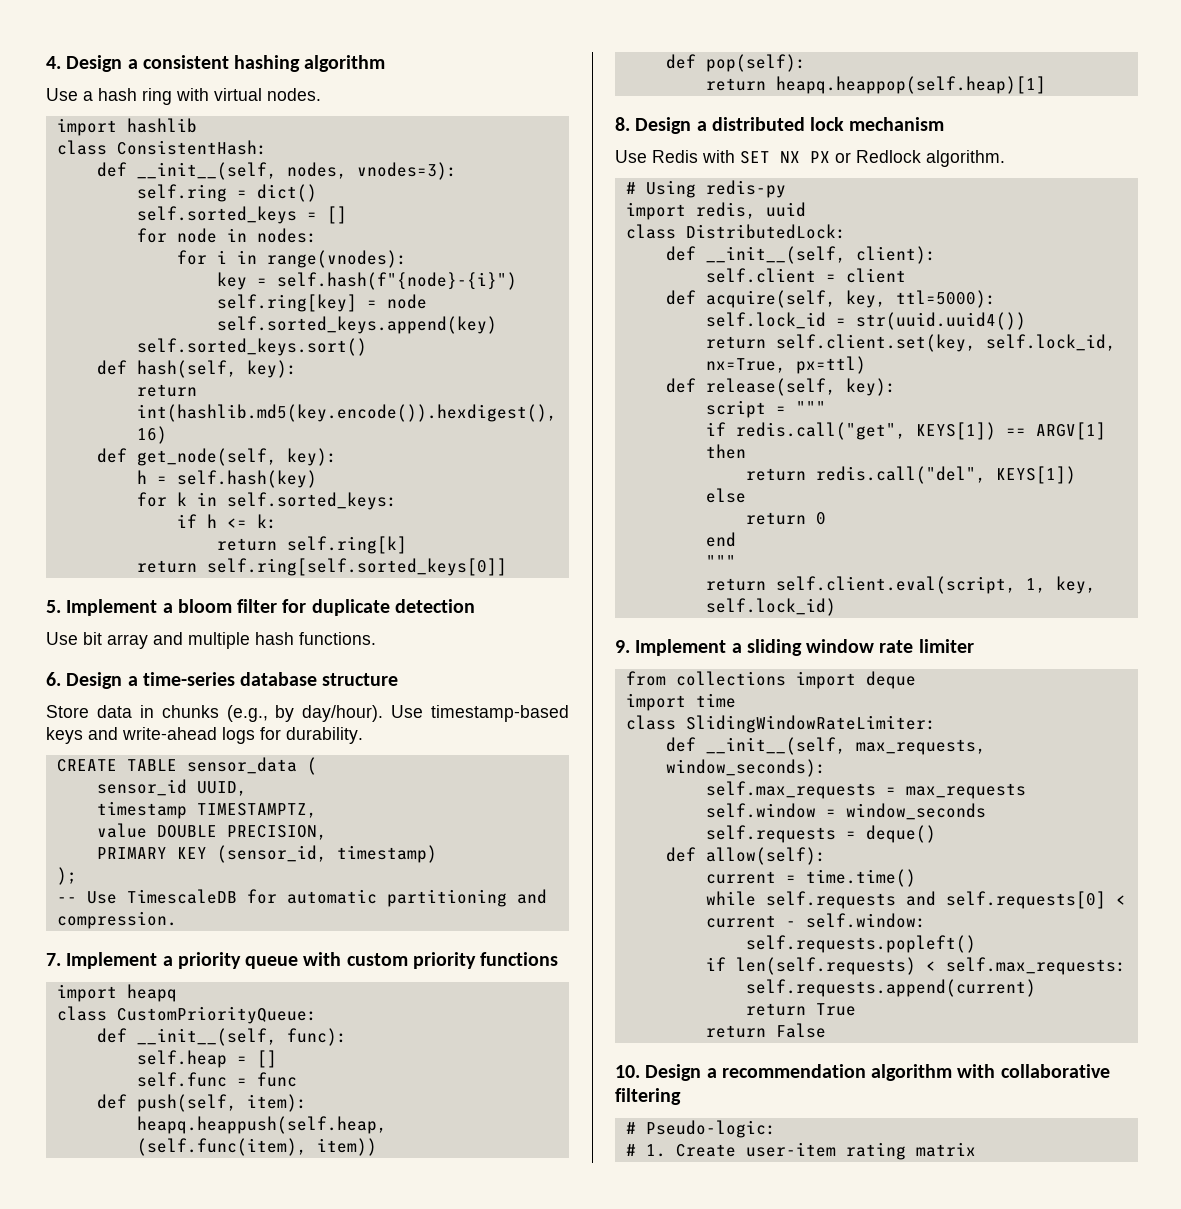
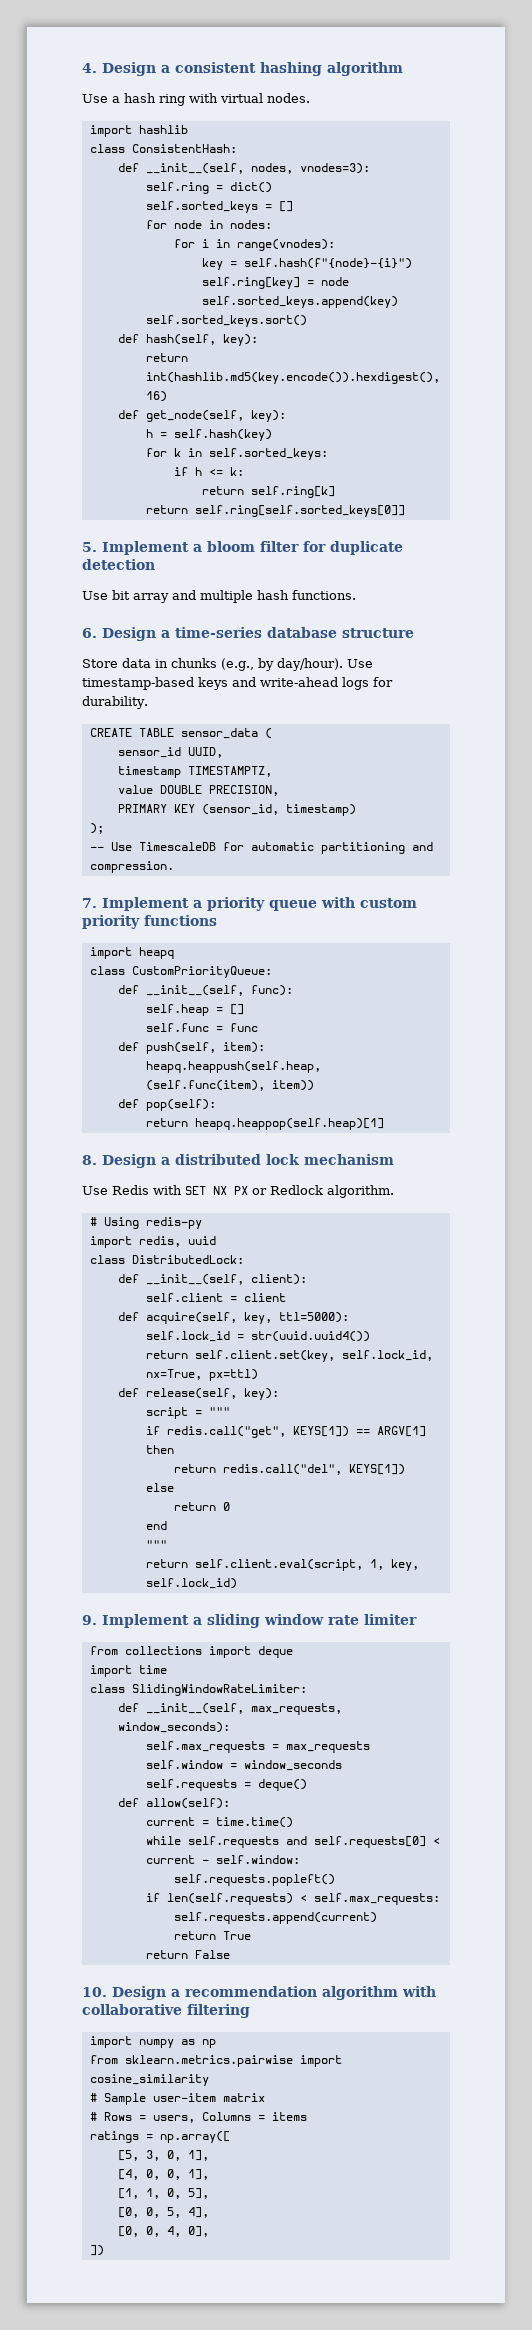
- # Pseudo-logic:
- # 1. Create user-item rating matrix
+ import numpy as np
+ from sklearn.metrics.pairwise import cosine_similarity
+ # Sample user-item matrix
+ # Rows = users, Columns = items
+ ratings = np.array([
+ [5, 3, 0, 1],
+ [4, 0, 0, 1],
+ [1, 1, 0, 5],
+ [0, 0, 5, 4],
+ [0, 0, 4, 0],
+ ])

